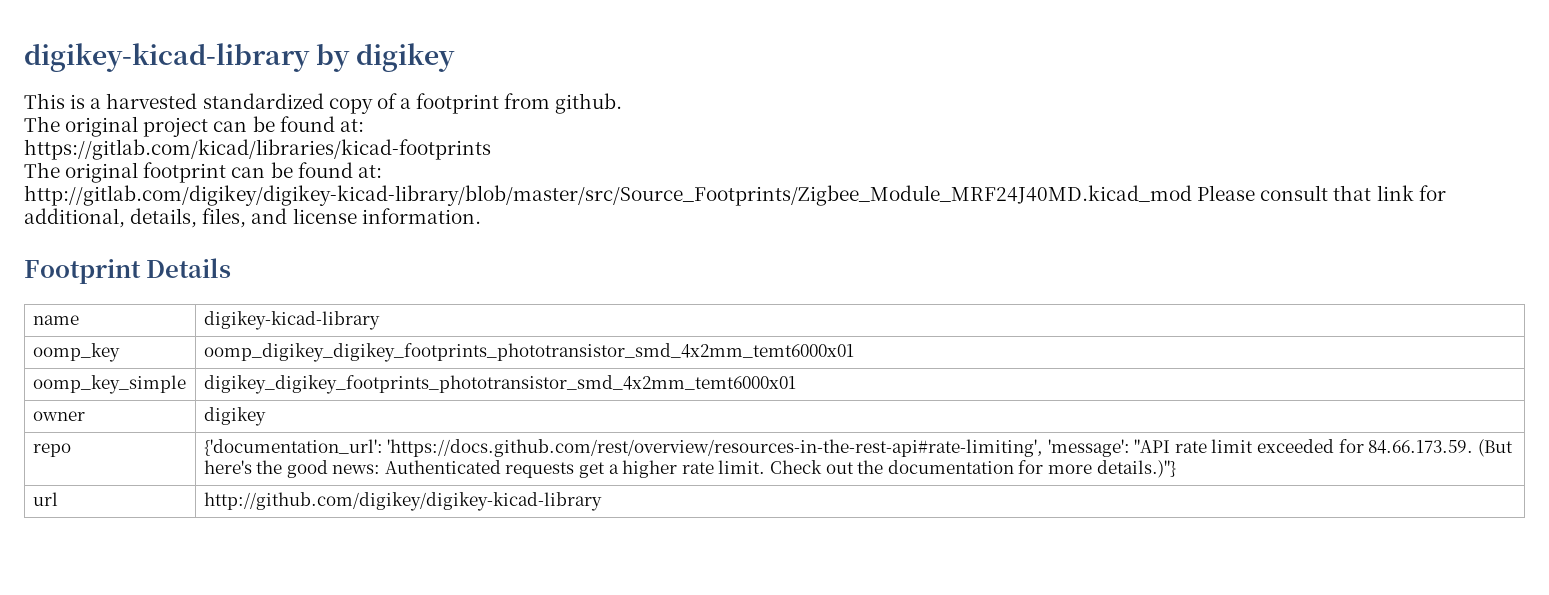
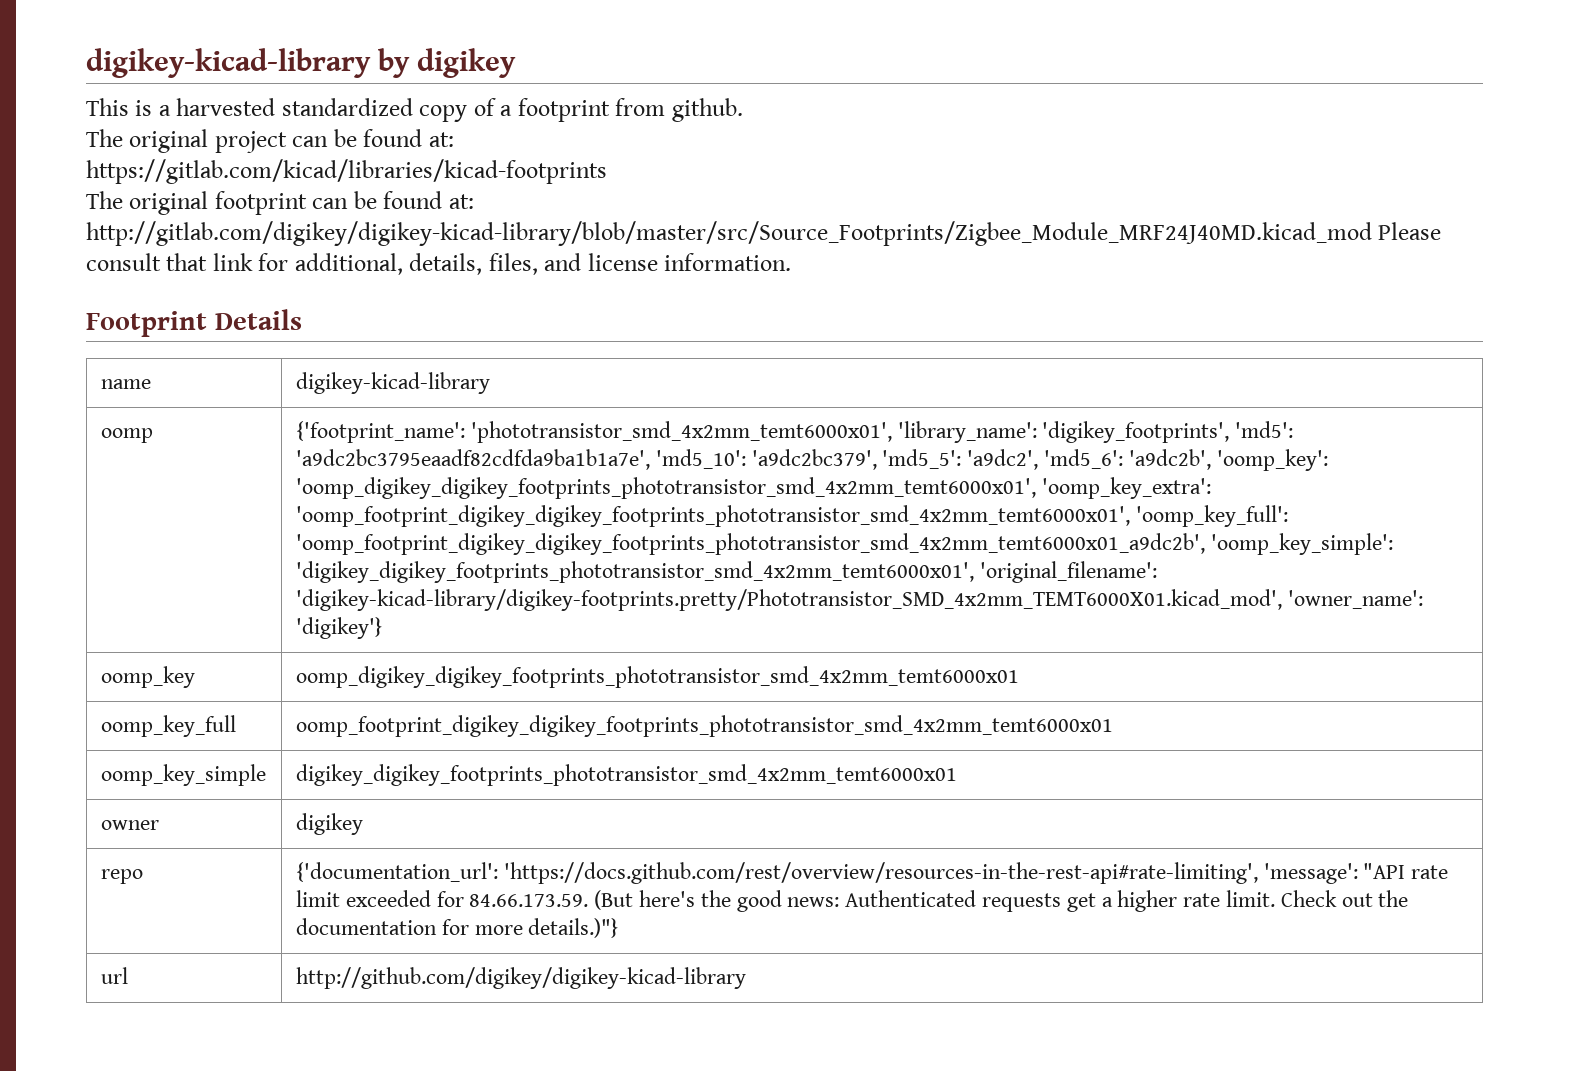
+ oomp | {'footprint_name': 'phototransistor_smd_4x2mm_temt6000x01', 'library_name': 'digikey_footprints', 'md5': 'a9dc2bc3795eaadf82cdfda9ba1b1a7e', 'md5_10': 'a9dc2bc379', 'md5_5': 'a9dc2', 'md5_6': 'a9dc2b', 'oomp_key': 'oomp_digikey_digikey_footprints_phototransistor_smd_4x2mm_temt6000x01', 'oomp_key_extra': 'oomp_footprint_digikey_digikey_footprints_phototransistor_smd_4x2mm_temt6000x01', 'oomp_key_full': 'oomp_footprint_digikey_digikey_footprints_phototransistor_smd_4x2mm_temt6000x01_a9dc2b', 'oomp_key_simple': 'digikey_digikey_footprints_phototransistor_smd_4x2mm_temt6000x01', 'original_filename': 'digikey-kicad-library/digikey-footprints.pretty/Phototransistor_SMD_4x2mm_TEMT6000X01.kicad_mod', 'owner_name': 'digikey'}
+ oomp_key_full | oomp_footprint_digikey_digikey_footprints_phototransistor_smd_4x2mm_temt6000x01

